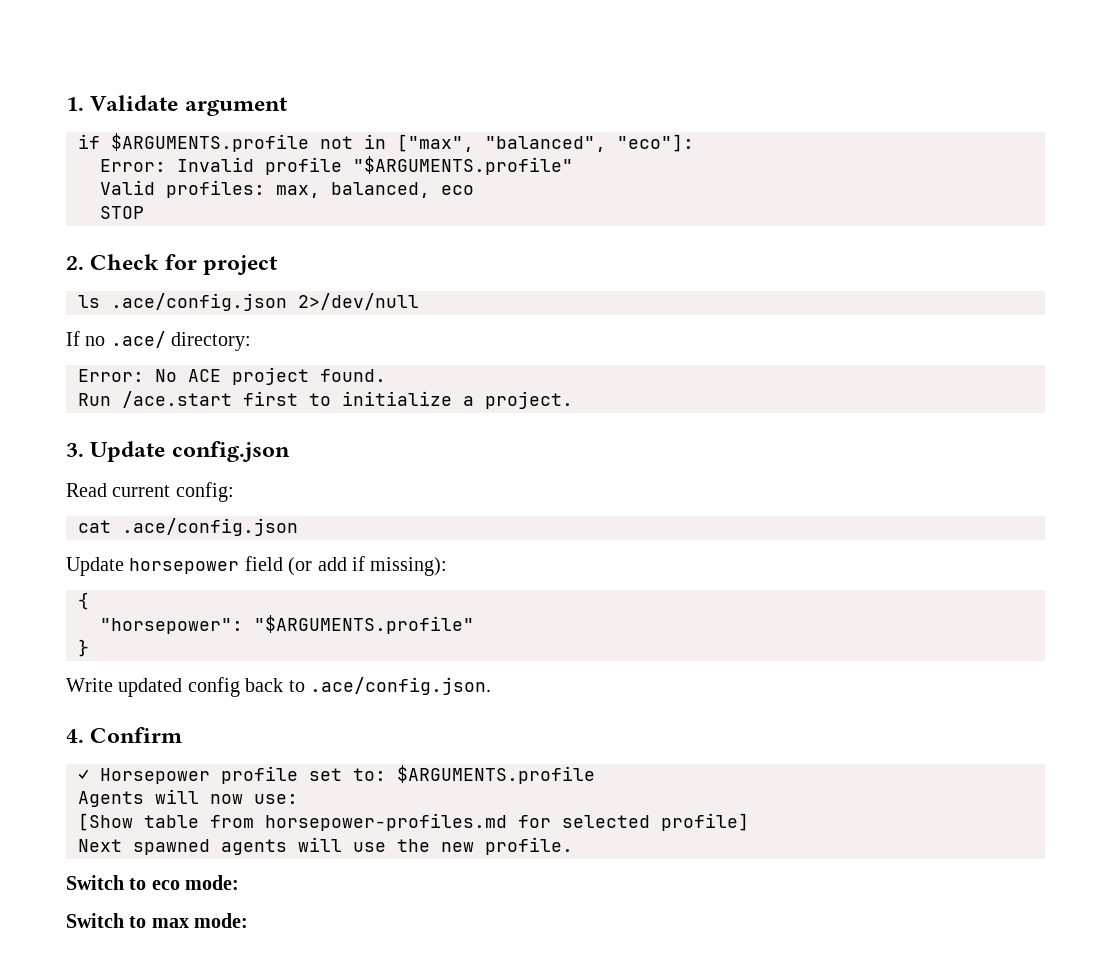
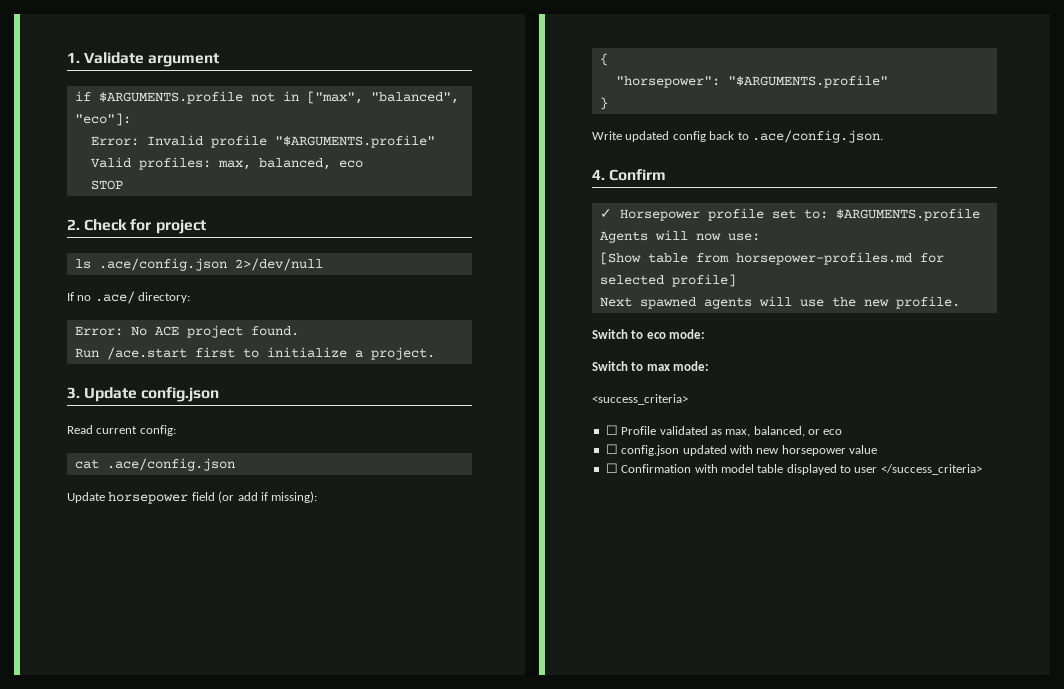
+ <success_criteria>
+ ☐ Profile validated as max, balanced, or eco
+ ☐ config.json updated with new horsepower value
+ ☐ Confirmation with model table displayed to user </success_criteria>

